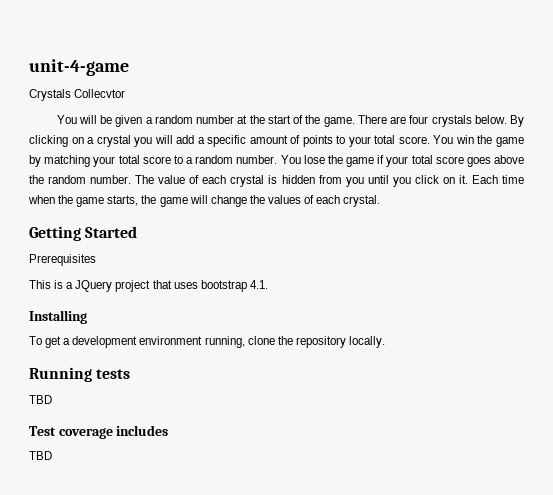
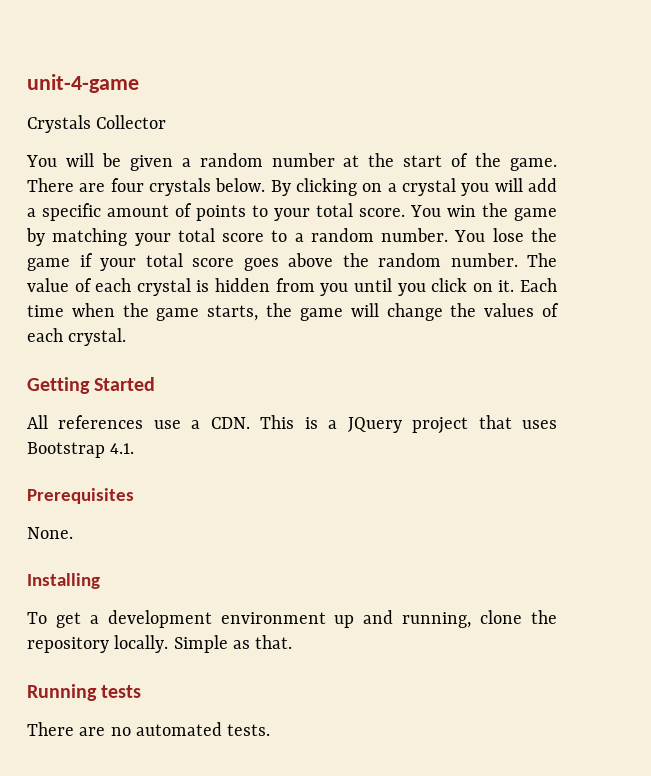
- Crystals Collecvtor
+ Crystals Collector
- Prerequisites
- This is a JQuery project that uses bootstrap 4.1.
+ All references use a CDN. This is a JQuery project that uses Bootstrap 4.1.
+ Prerequisites
+ None.
- To get a development environment running, clone the repository locally.
+ To get a development environment up and running, clone the repository locally. Simple as that.
  Running tests
- TBD
- Test coverage includes
- TBD
+ There are no automated tests.

